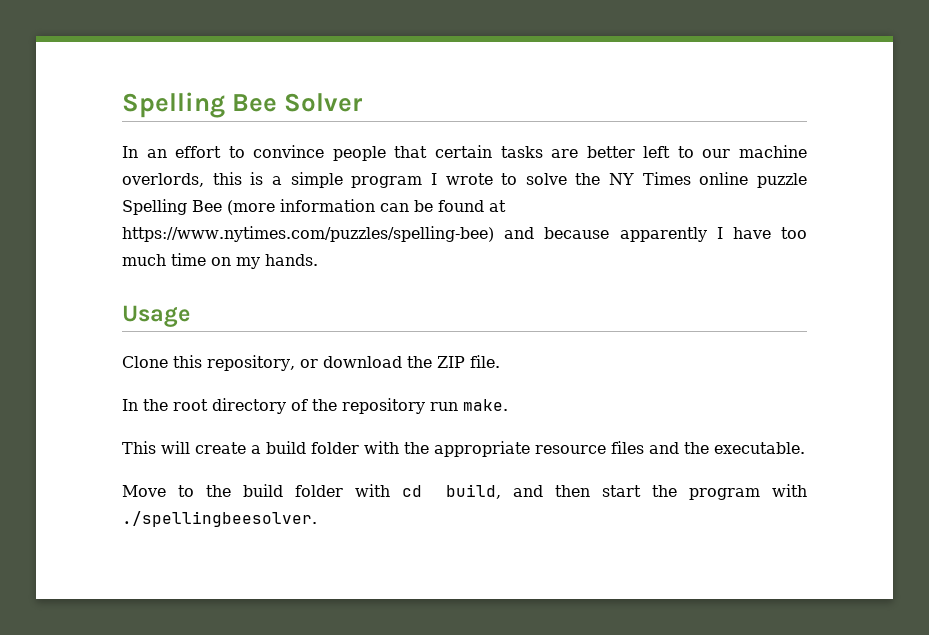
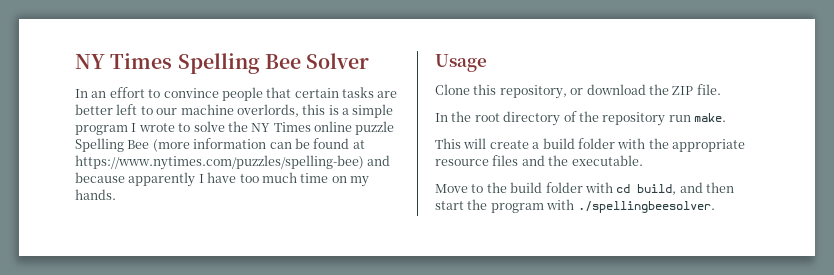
- Spelling Bee Solver
+ NY Times Spelling Bee Solver

